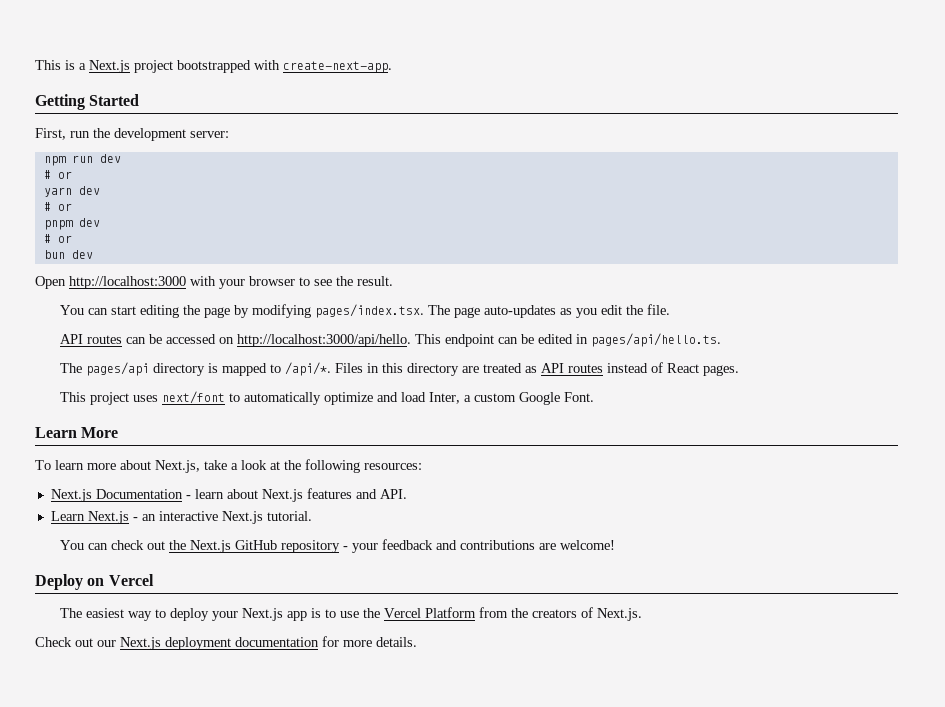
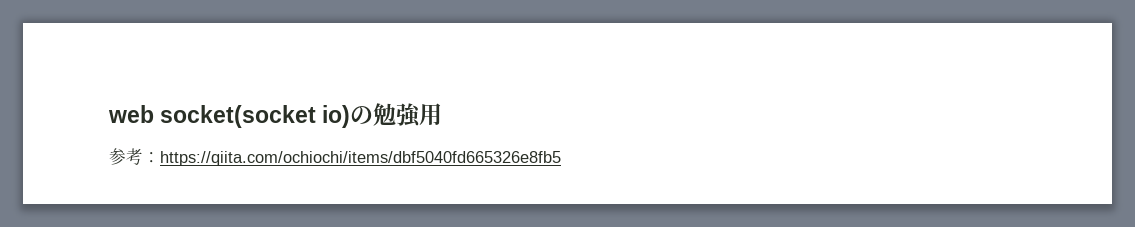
- This is a Next.js project bootstrapped with create-next-app.
- Getting Started
- First, run the development server:
- npm run dev
- # or
- yarn dev
- # or
- pnpm dev
- # or
- bun dev
- Open http://localhost:3000 with your browser to see the result.
- You can start editing the page by modifying pages/index.tsx. The page auto-updates as you edit the file.
- API routes can be accessed on http://localhost:3000/api/hello. This endpoint can be edited in pages/api/hello.ts.
- The pages/api directory is mapped to /api/*. Files in this directory are treated as API routes instead of React pages.
- This project uses next/font to automatically optimize and load Inter, a custom Google Font.
- Learn More
- To learn more about Next.js, take a look at the following resources:
- Next.js Documentation - learn about Next.js features and API.
- Learn Next.js - an interactive Next.js tutorial.
- You can check out the Next.js GitHub repository - your feedback and contributions are welcome!
- Deploy on Vercel
- The easiest way to deploy your Next.js app is to use the Vercel Platform from the creators of Next.js.
- Check out our Next.js deployment documentation for more details.
+ web socket(socket io)の勉強用
+ 参考：https://qiita.com/ochiochi/items/dbf5040fd665326e8fb5

